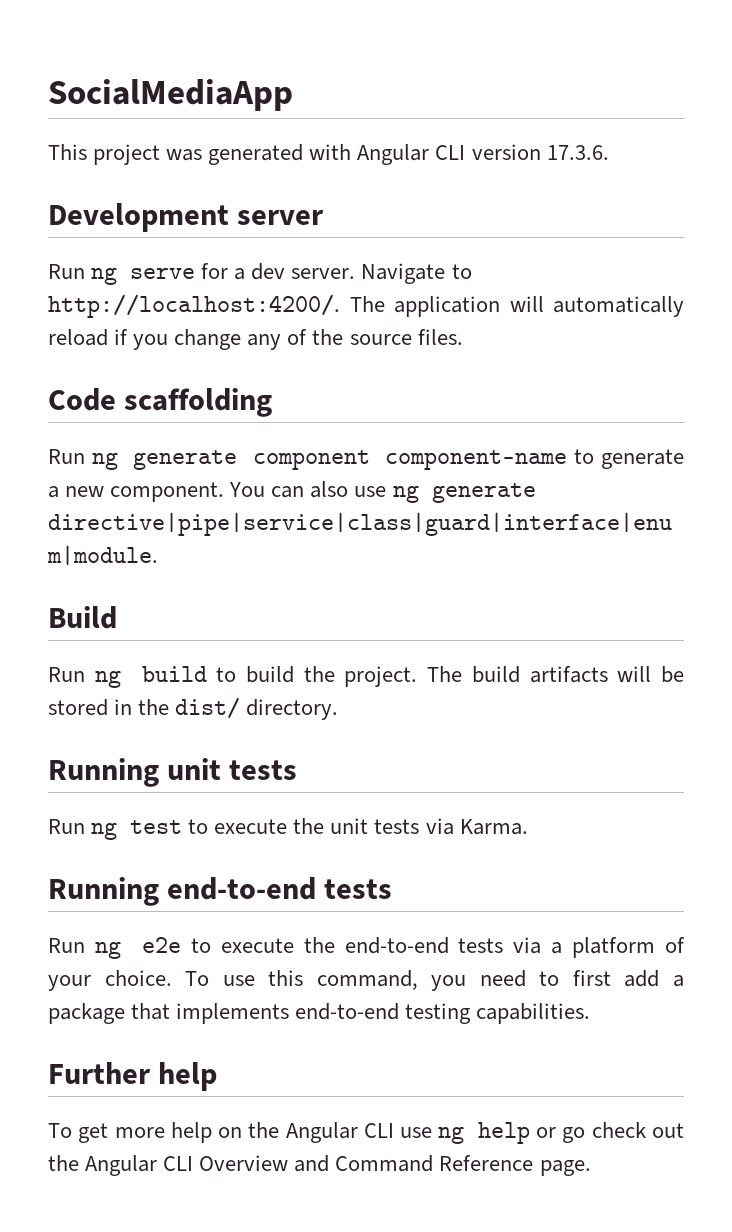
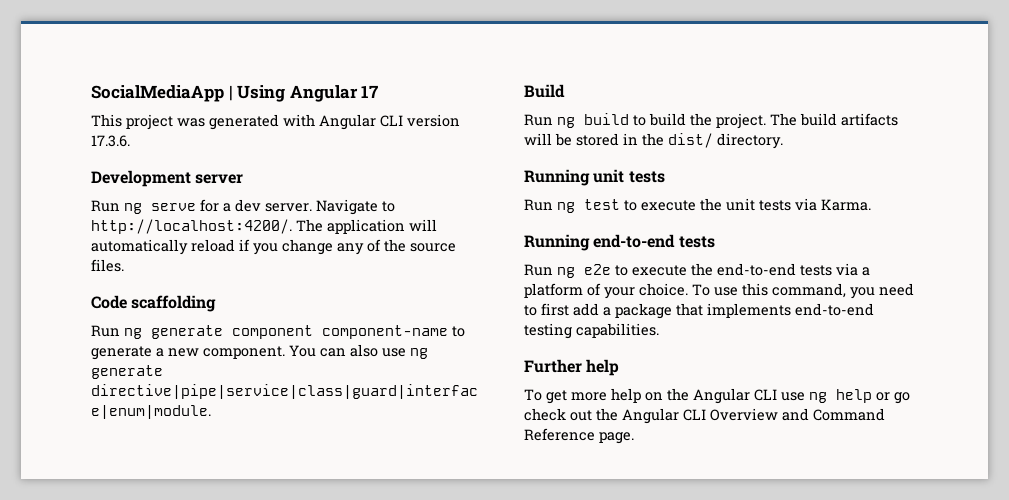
- SocialMediaApp
+ SocialMediaApp | Using Angular 17

